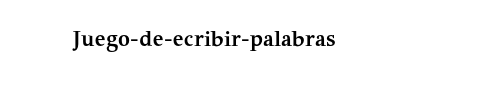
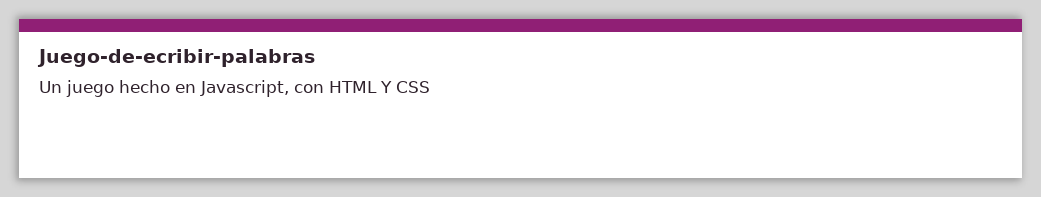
+ Un juego hecho en Javascript, con HTML Y CSS

